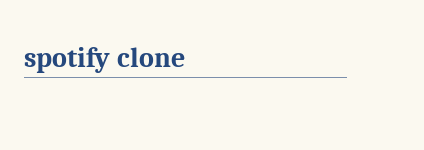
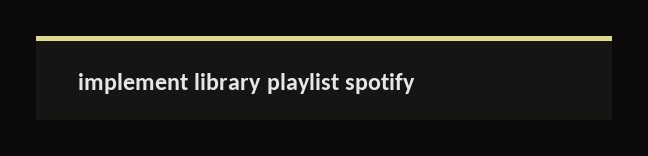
- spotify clone
+ implement library playlist spotify

